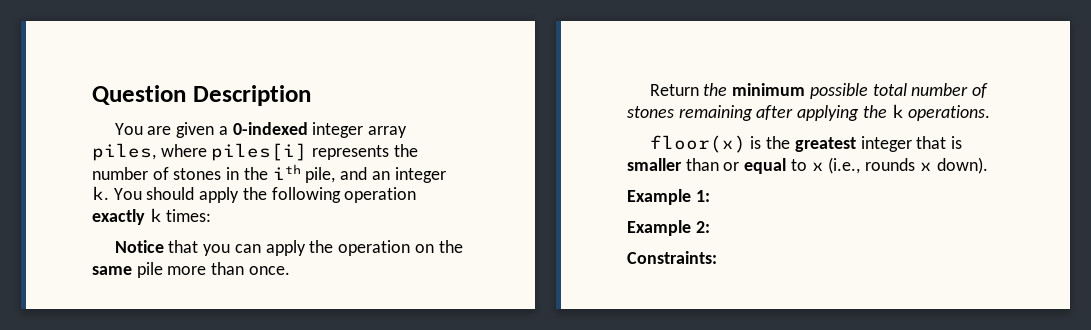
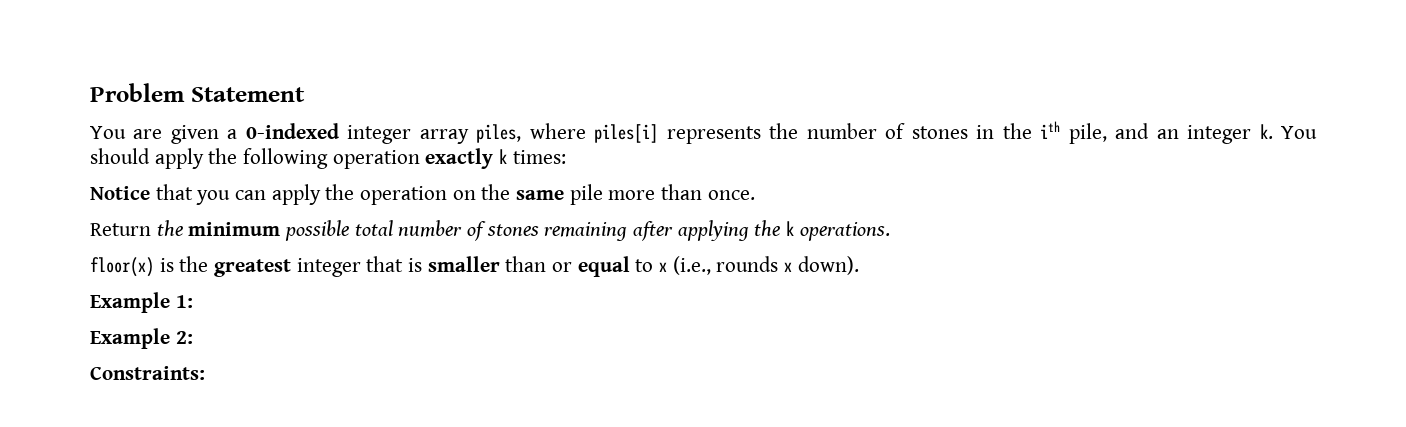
- Question Description
+ Problem Statement

